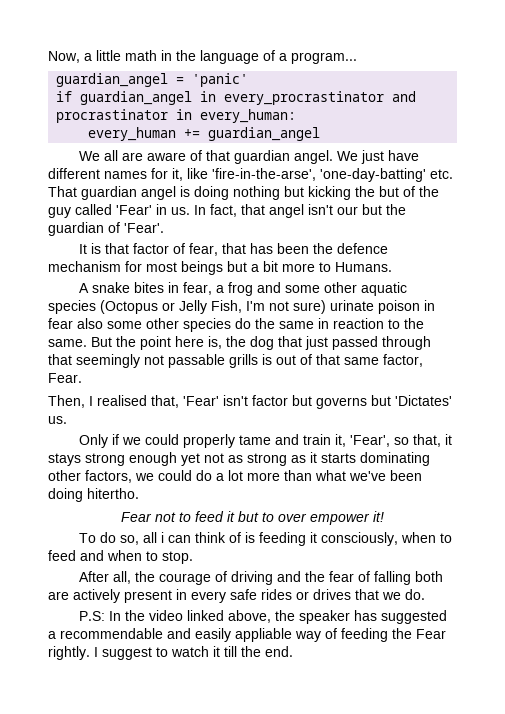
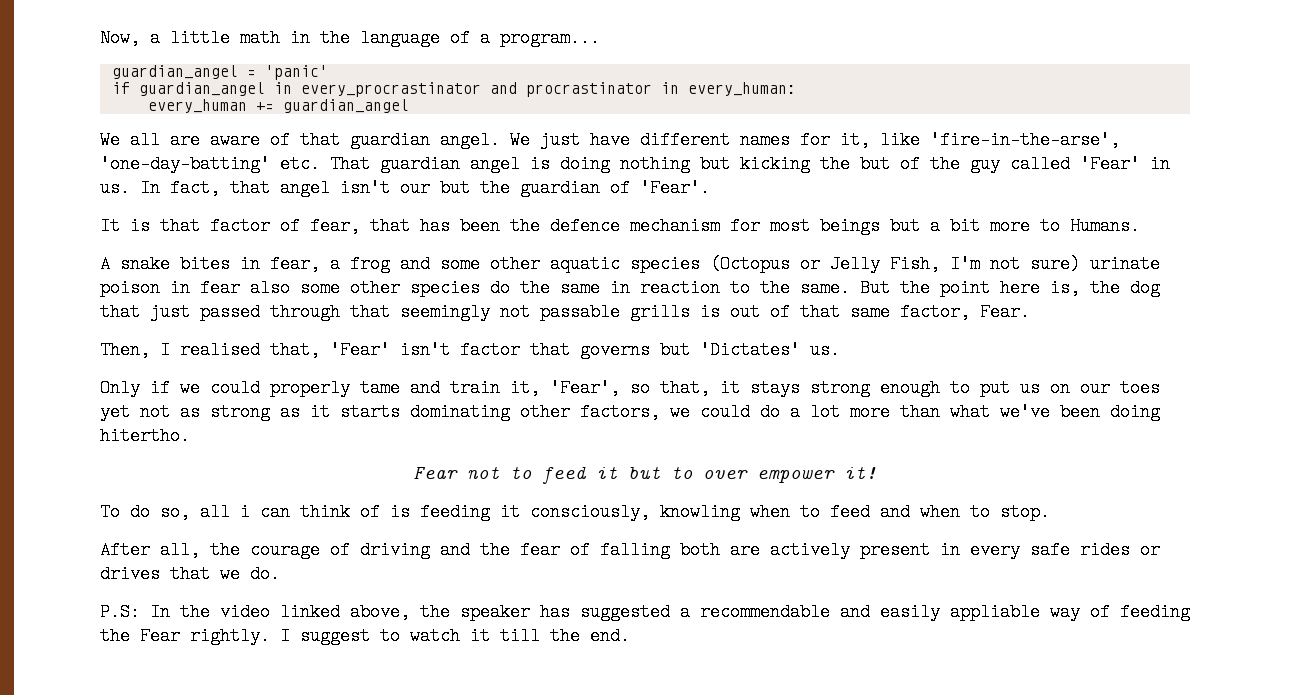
- Then, I realised that, 'Fear' isn't factor but governs but 'Dictates' us.
+ Then, I realised that, 'Fear' isn't factor that governs but 'Dictates' us.
- Only if we could properly tame and train it, 'Fear', so that, it stays strong enough yet not as strong as it starts dominating other factors, we could do a lot more than what we've been doing hitertho.
+ Only if we could properly tame and train it, 'Fear', so that, it stays strong enough to put us on our toes yet not as strong as it starts dominating other factors, we could do a lot more than what we've been doing hitertho.
- To do so, all i can think of is feeding it consciously, when to feed and when to stop.
+ To do so, all i can think of is feeding it consciously, knowling when to feed and when to stop.

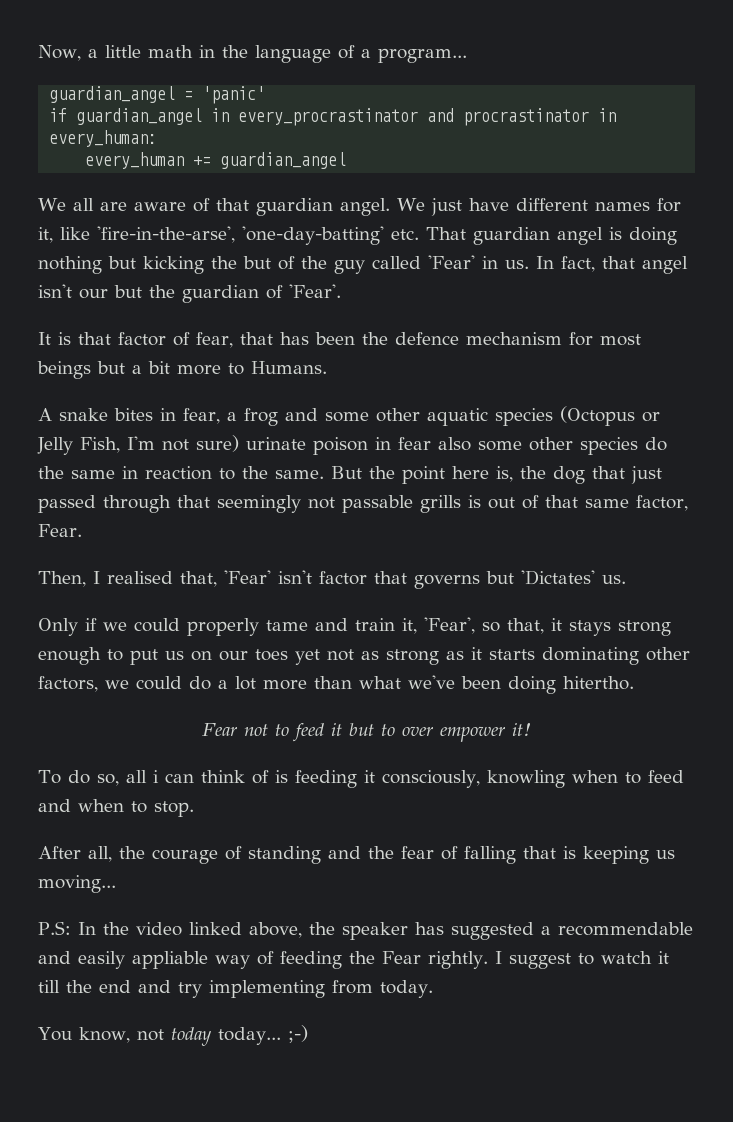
- After all, the courage of driving and the fear of falling both are actively present in every safe rides or drives that we do.
+ After all, the courage of standing and the fear of falling that is keeping us moving...
- I suggest to watch it till the end.
+ I suggest to watch it till the end and try implementing from today.
+ You know, not today today... ;-)

